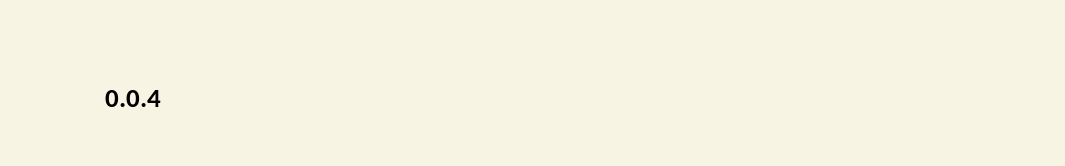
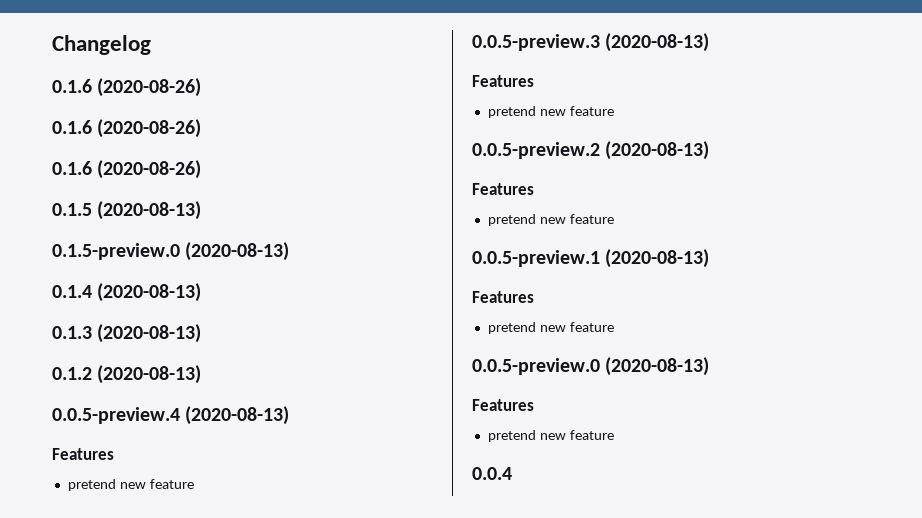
+ Changelog
+ 0.1.6 (2020-08-26)
+ 0.1.6 (2020-08-26)
+ 0.1.6 (2020-08-26)
+ 0.1.5 (2020-08-13)
+ 0.1.5-preview.0 (2020-08-13)
+ 0.1.4 (2020-08-13)
+ 0.1.3 (2020-08-13)
+ 0.1.2 (2020-08-13)
+ 0.0.5-preview.4 (2020-08-13)
+ Features
+ pretend new feature
+ 0.0.5-preview.3 (2020-08-13)
+ Features
+ pretend new feature
+ 0.0.5-preview.2 (2020-08-13)
+ Features
+ pretend new feature
+ 0.0.5-preview.1 (2020-08-13)
+ Features
+ pretend new feature
+ 0.0.5-preview.0 (2020-08-13)
+ Features
+ pretend new feature

